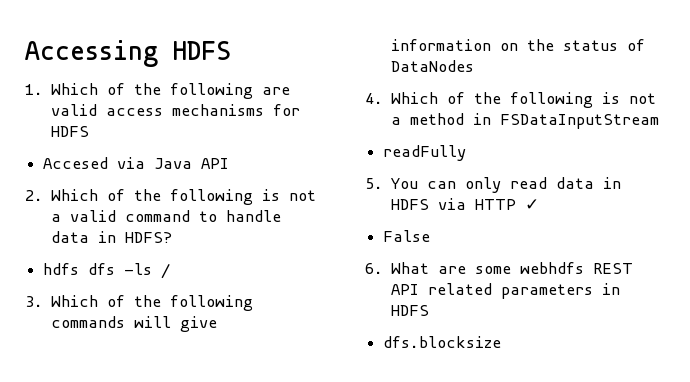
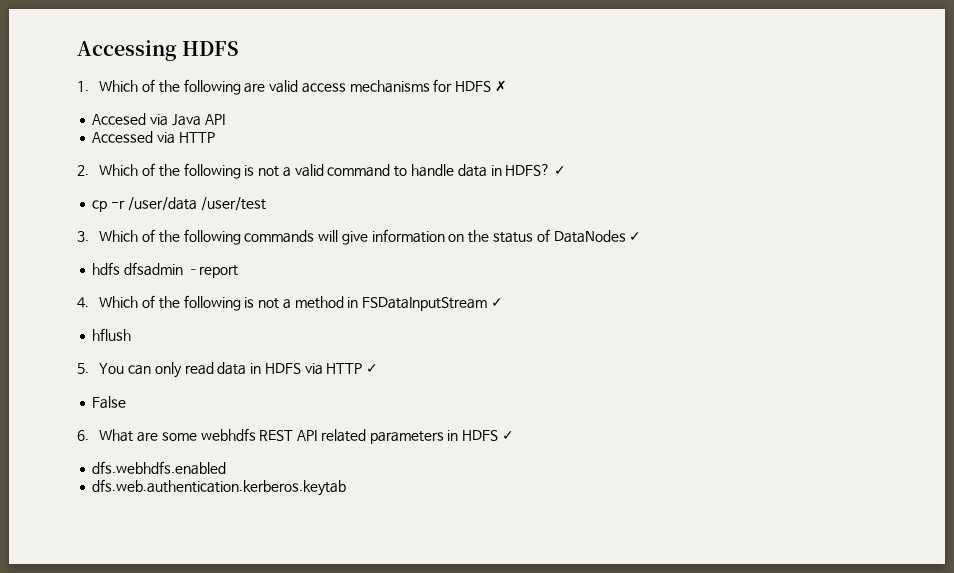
- 1. Which of the following are valid access mechanisms for HDFS
+ 1. Which of the following are valid access mechanisms for HDFS ✗
+ Accessed via HTTP
- 2. Which of the following is not a valid command to handle data in HDFS?
- hdfs dfs -ls /
+ 2. Which of the following is not a valid command to handle data in HDFS? ✓
+ cp -r /user/data /user/test
- 3. Which of the following commands will give information on the status of DataNodes
+ 3. Which of the following commands will give information on the status of DataNodes ✓
+ hdfs dfsadmin –report
- 4. Which of the following is not a method in FSDataInputStream
- readFully
+ 4. Which of the following is not a method in FSDataInputStream ✓
+ hflush
- 6. What are some webhdfs REST API related parameters in HDFS
- dfs.blocksize
+ 6. What are some webhdfs REST API related parameters in HDFS ✓
+ dfs.webhdfs.enabled
+ dfs.web.authentication.kerberos.keytab

